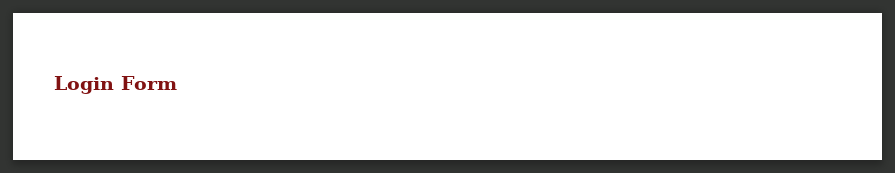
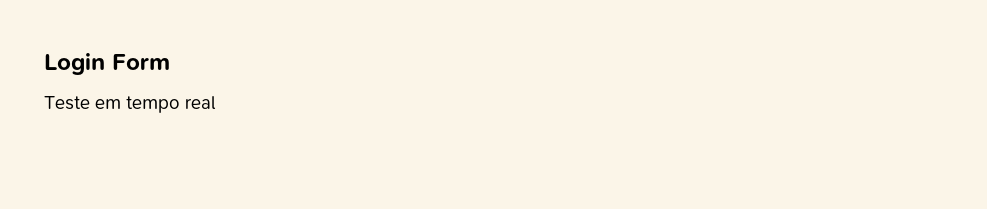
+ Teste em tempo real

